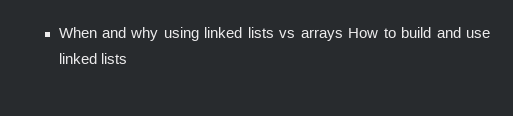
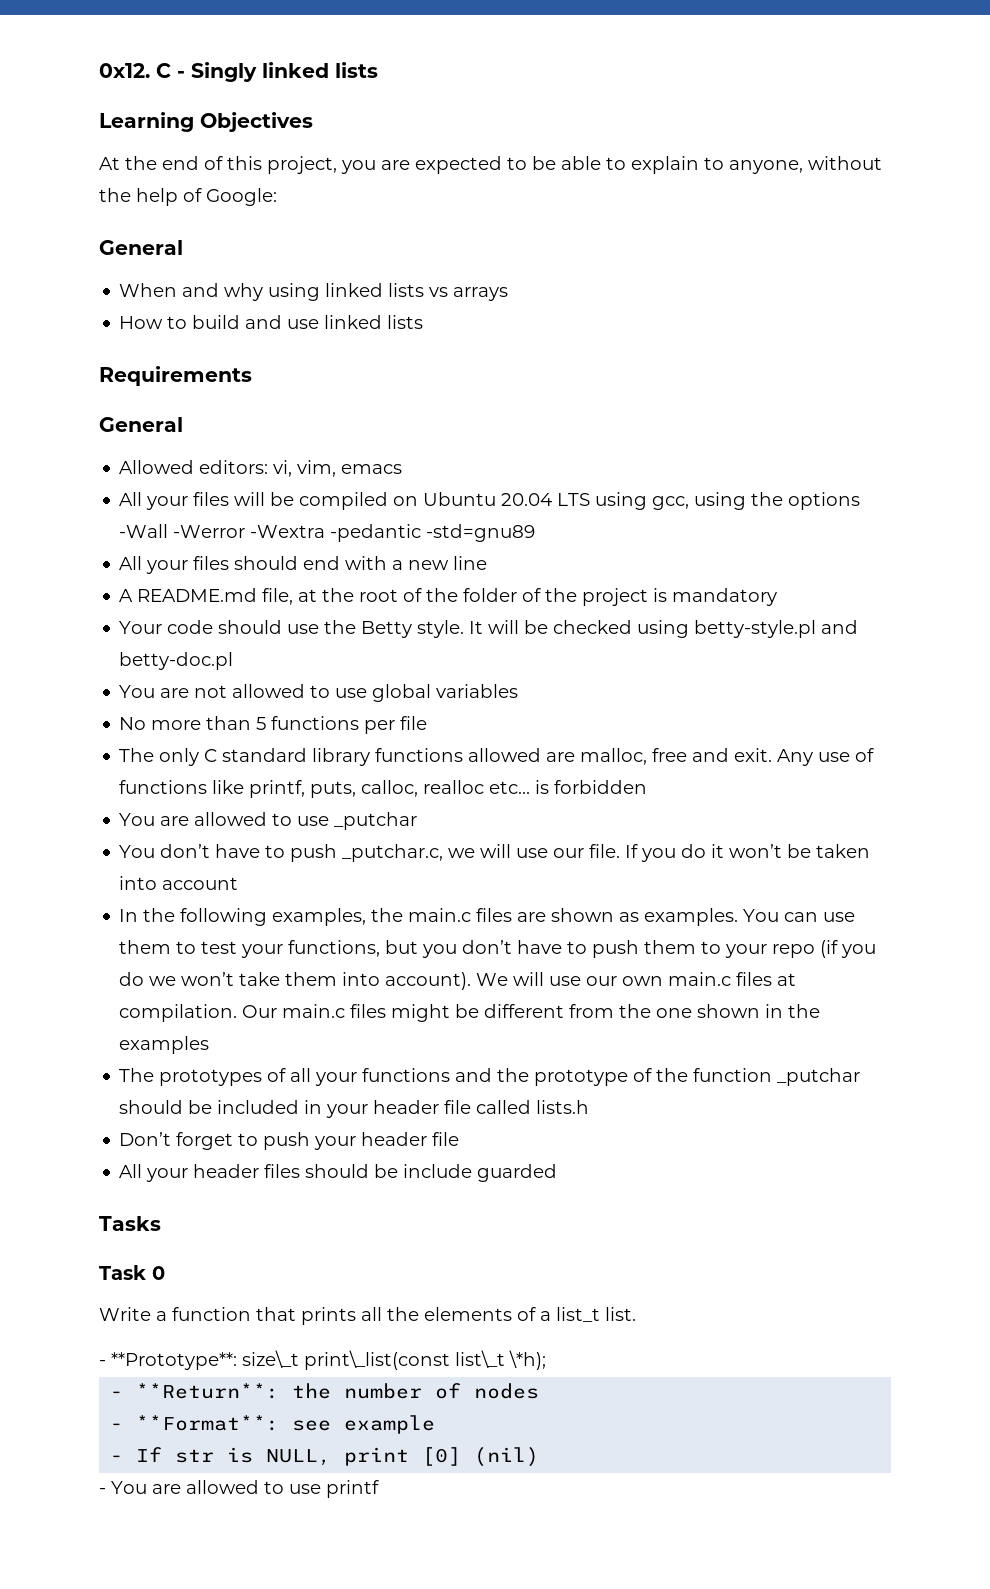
+ 0x12. C - Singly linked lists
+ Learning Objectives
+ At the end of this project, you are expected to be able to explain to anyone, without the help of Google:
+ General
- When and why using linked lists vs arrays How to build and use linked lists
+ When and why using linked lists vs arrays
+ How to build and use linked lists
+ Requirements
+ General
+ Allowed editors: vi, vim, emacs
+ All your files will be compiled on Ubuntu 20.04 LTS using gcc, using the options -Wall -Werror -Wextra -pedantic -std=gnu89
+ All your files should end with a new line
+ A README.md file, at the root of the folder of the project is mandatory
+ Your code should use the Betty style. It will be checked using betty-style.pl and betty-doc.pl
+ You are not allowed to use global variables
+ No more than 5 functions per file
+ The only C standard library functions allowed are malloc, free and exit. Any use of functions like printf, puts, calloc, realloc etc… is forbidden
+ You are allowed to use _putchar
+ You don’t have to push _putchar.c, we will use our file. If you do it won’t be taken into account
+ In the following examples, the main.c files are shown as examples. You can use them to test your functions, but you don’t have to push them to your repo (if you do we won’t take them into account). We will use our own main.c files at compilation. Our main.c files might be different from the one shown in the examples
+ The prototypes of all your functions and the prototype of the function _putchar should be included in your header file called lists.h
+ Don’t forget to push your header file
+ All your header files should be include guarded
+ Tasks
+ Task 0
+ Write a function that prints all the elements of a list_t list.
+ - **Prototype**: size\_t print\_list(const list\_t \*h);
+ - **Return**: the number of nodes
+ - **Format**: see example
+ - If str is NULL, print [0] (nil)
+ - You are allowed to use printf

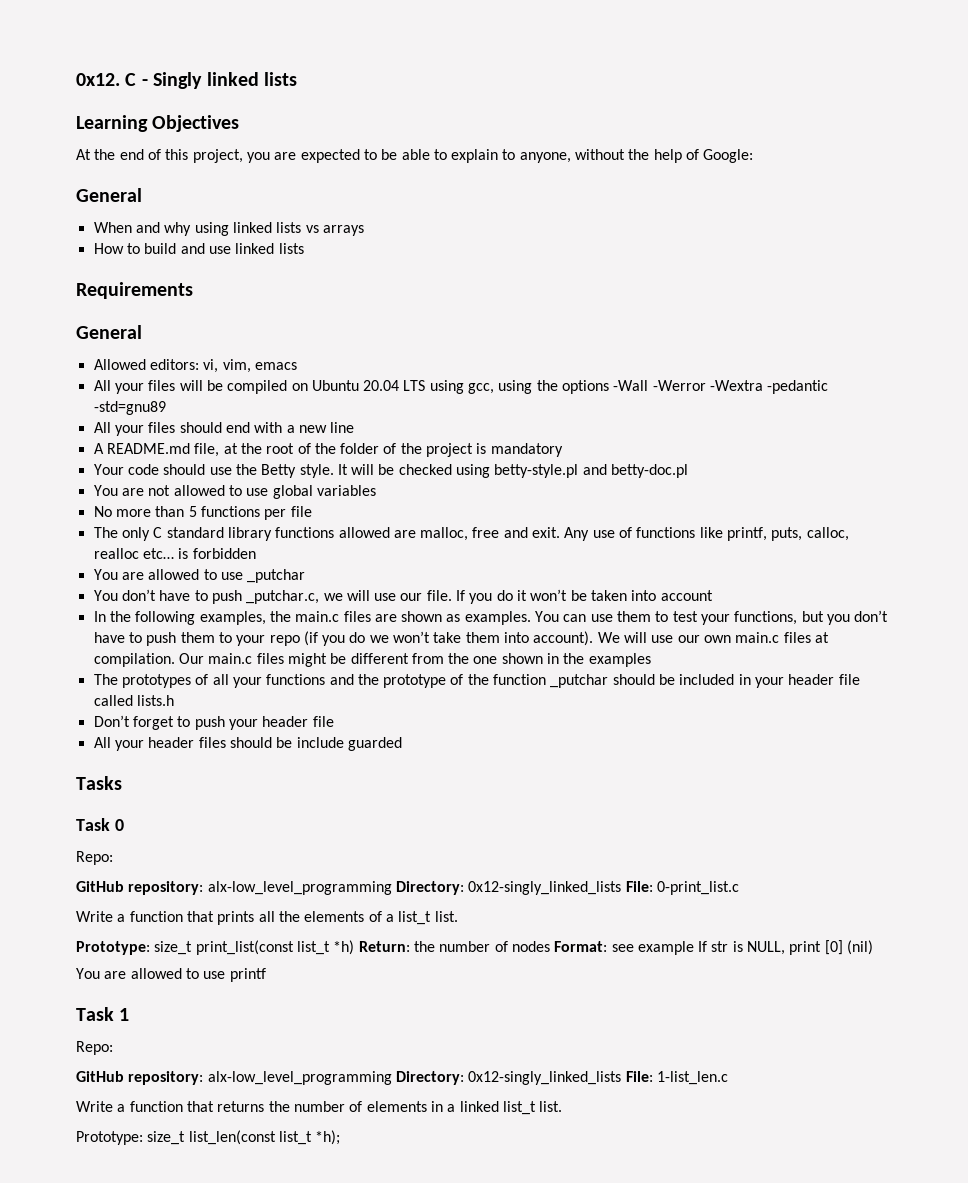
  Task 0
+ Repo:
+ GitHub repository: alx-low_level_programming Directory: 0x12-singly_linked_lists File: 0-print_list.c
- - **Prototype**: size\_t print\_list(const list\_t \*h);
- - **Return**: the number of nodes
- - **Format**: see example
- - If str is NULL, print [0] (nil)
+ Prototype: size_t print_list(const list_t *h) Return: the number of nodes Format: see example If str is NULL, print [0] (nil)
- - You are allowed to use printf
+ You are allowed to use printf
+ Task 1
+ Repo:
+ GitHub repository: alx-low_level_programming Directory: 0x12-singly_linked_lists File: 1-list_len.c
+ Write a function that returns the number of elements in a linked list_t list.
+ Prototype: size_t list_len(const list_t *h);

